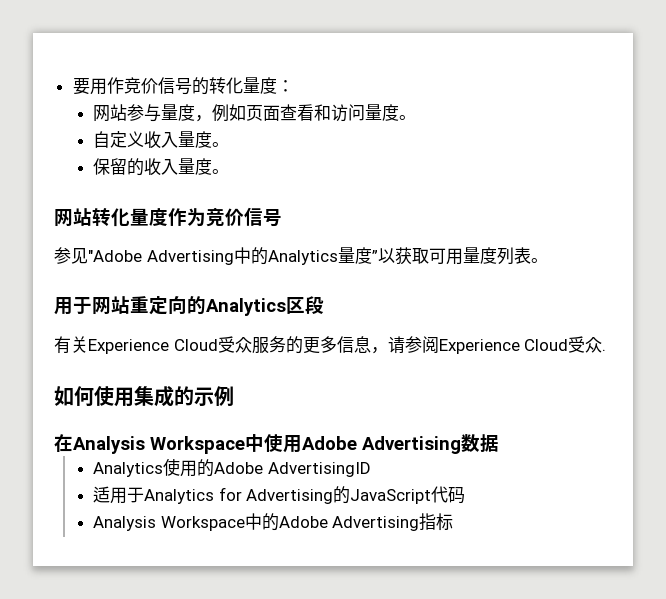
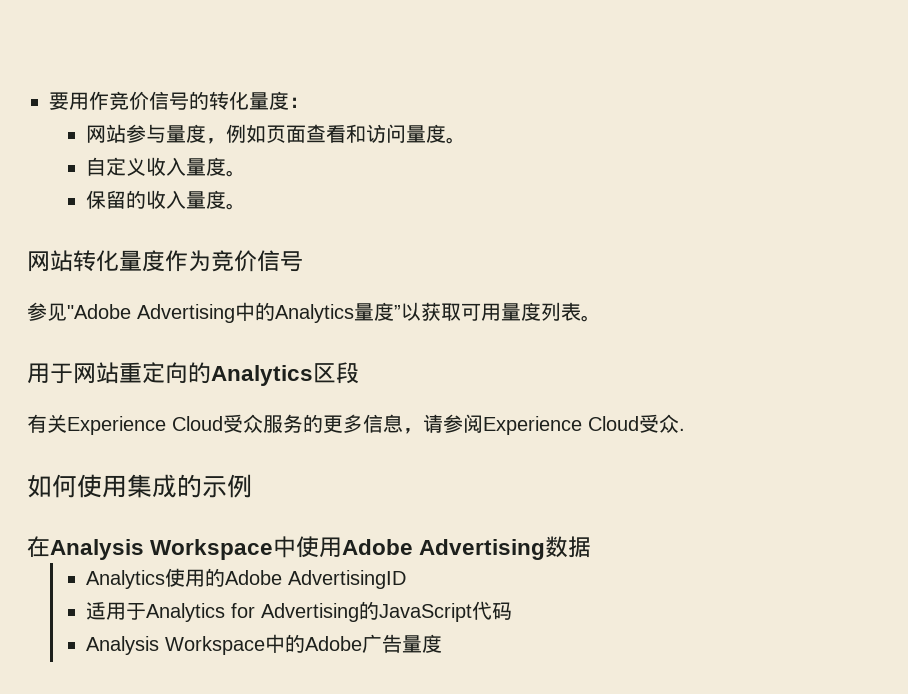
- Analysis Workspace中的Adobe Advertising指标
+ Analysis Workspace中的Adobe广告量度

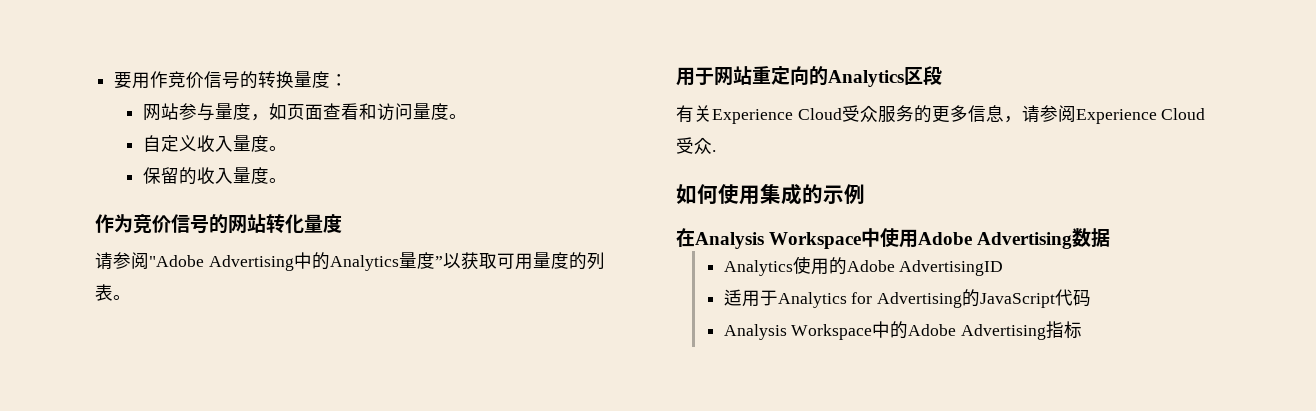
- 要用作竞价信号的转化量度：
+ 要用作竞价信号的转换量度：
- 网站参与量度，例如页面查看和访问量度。
+ 网站参与量度，如页面查看和访问量度。
- 网站转化量度作为竞价信号
- 参见"Adobe Advertising中的Analytics量度”以获取可用量度列表。
+ 作为竞价信号的网站转化量度
+ 请参阅"Adobe Advertising中的Analytics量度”以获取可用量度的列表。
- Analysis Workspace中的Adobe广告量度
+ Analysis Workspace中的Adobe Advertising指标

